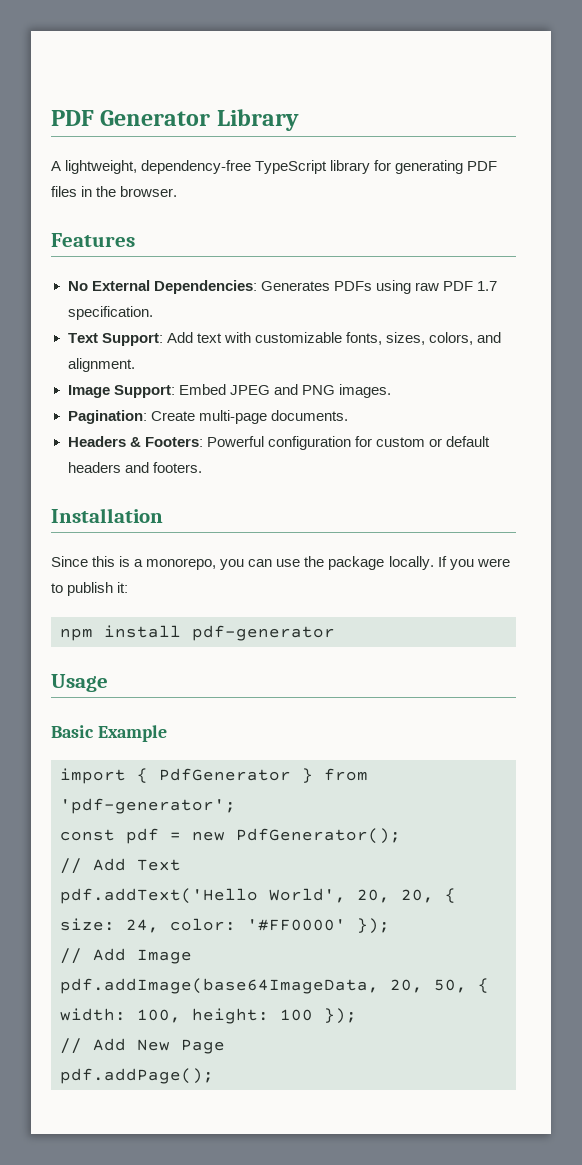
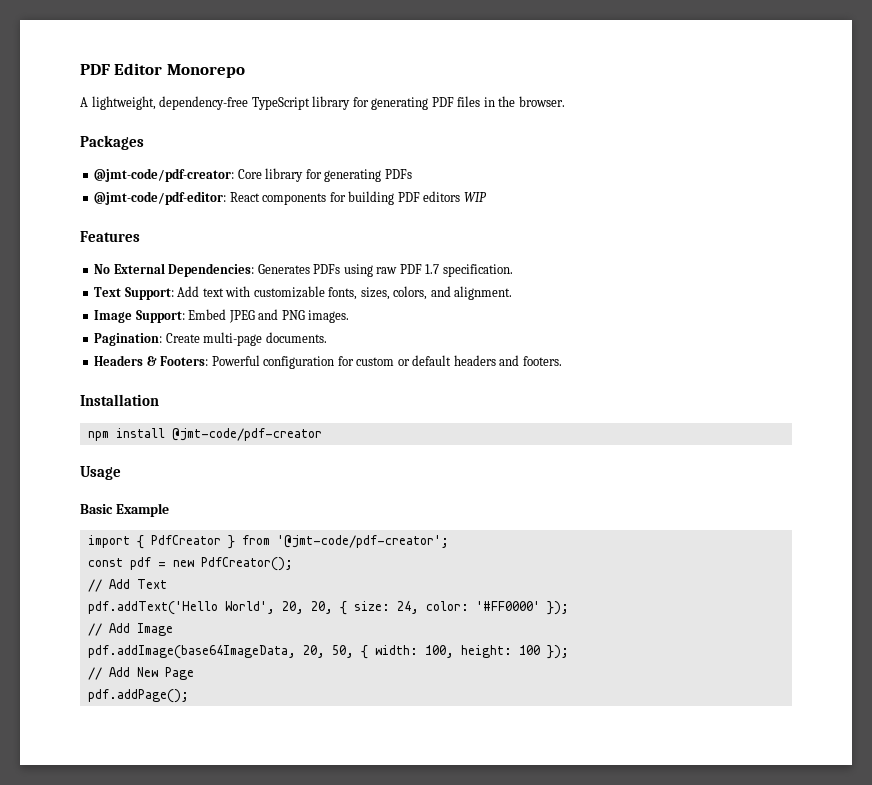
- PDF Generator Library
+ PDF Editor Monorepo
+ Packages
+ @jmt-code/pdf-creator: Core library for generating PDFs
+ @jmt-code/pdf-editor: React components for building PDF editors WIP
- Since this is a monorepo, you can use the package locally. If you were to publish it:
- npm install pdf-generator
+ npm install @jmt-code/pdf-creator
- import { PdfGenerator } from 'pdf-generator';
+ import { PdfCreator } from '@jmt-code/pdf-creator';
- const pdf = new PdfGenerator();
+ const pdf = new PdfCreator();

